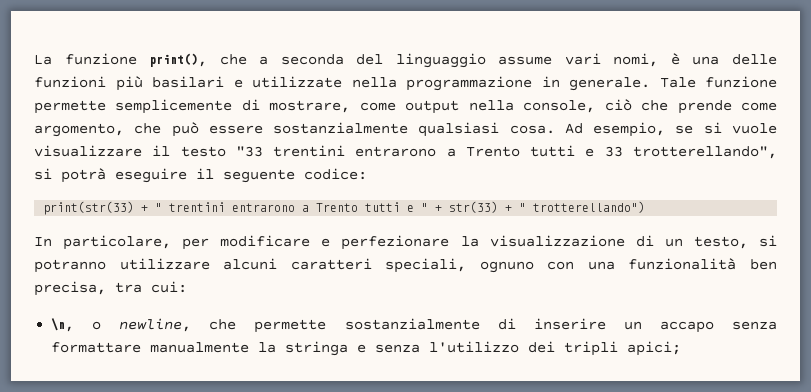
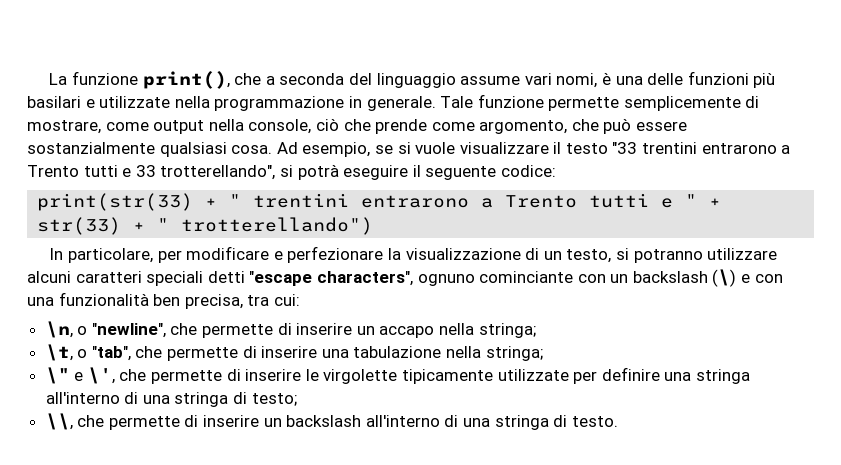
- In particolare, per modificare e perfezionare la visualizzazione di un testo, si potranno utilizzare alcuni caratteri speciali, ognuno con una funzionalità ben precisa, tra cui:
+ In particolare, per modificare e perfezionare la visualizzazione di un testo, si potranno utilizzare alcuni caratteri speciali detti "escape characters", ognuno cominciante con un backslash (\) e con una funzionalità ben precisa, tra cui:
- \n, o newline, che permette sostanzialmente di inserire un accapo senza formattare manualmente la stringa e senza l'utilizzo dei tripli apici;
+ \n, o "newline", che permette di inserire un accapo nella stringa;
+ \t, o "tab", che permette di inserire una tabulazione nella stringa;
+ \" e \', che permette di inserire le virgolette tipicamente utilizzate per definire una stringa all'interno di una stringa di testo;
+ \\, che permette di inserire un backslash all'interno di una stringa di testo.

